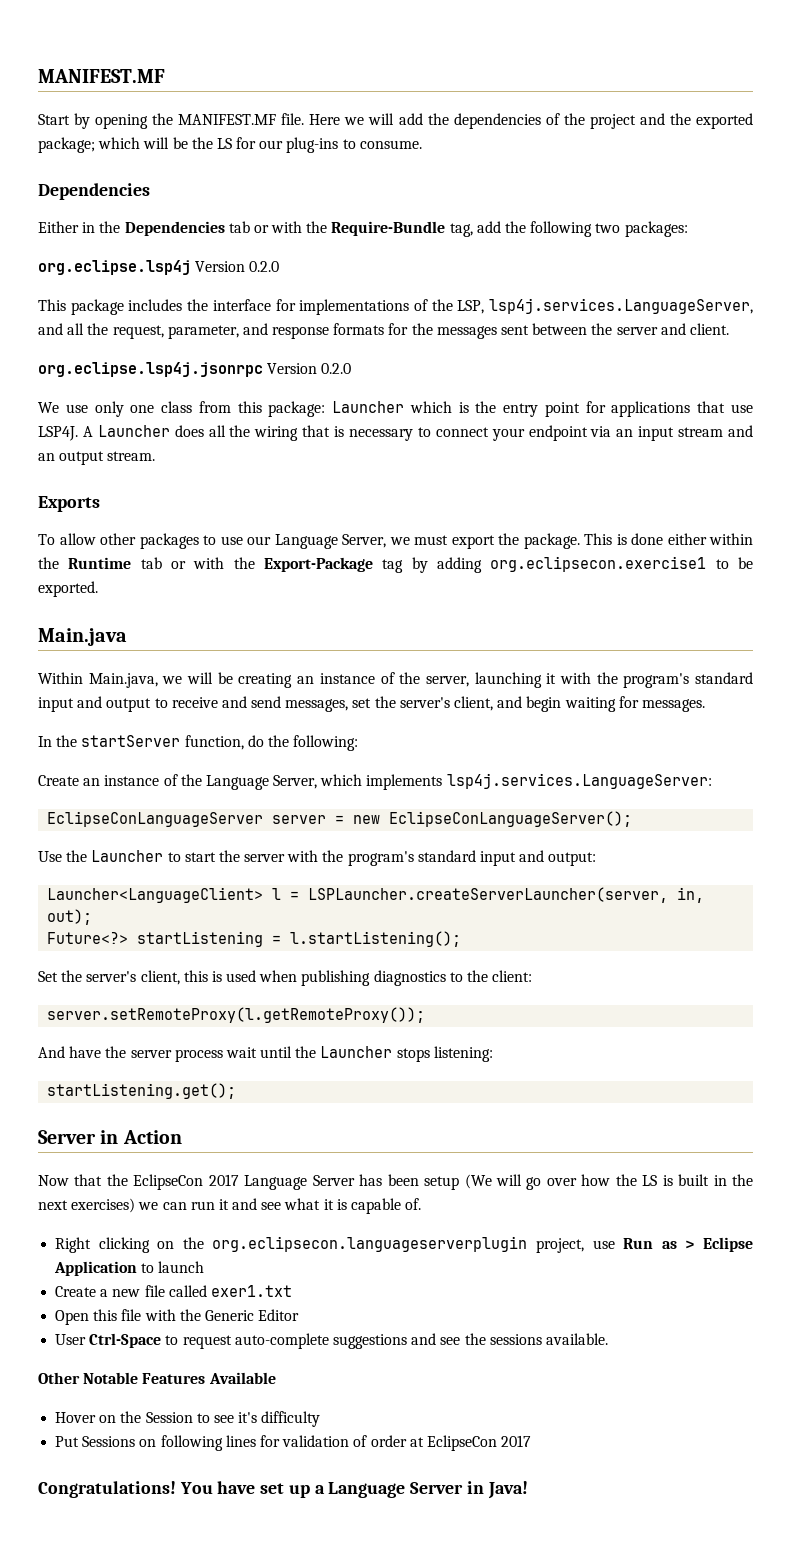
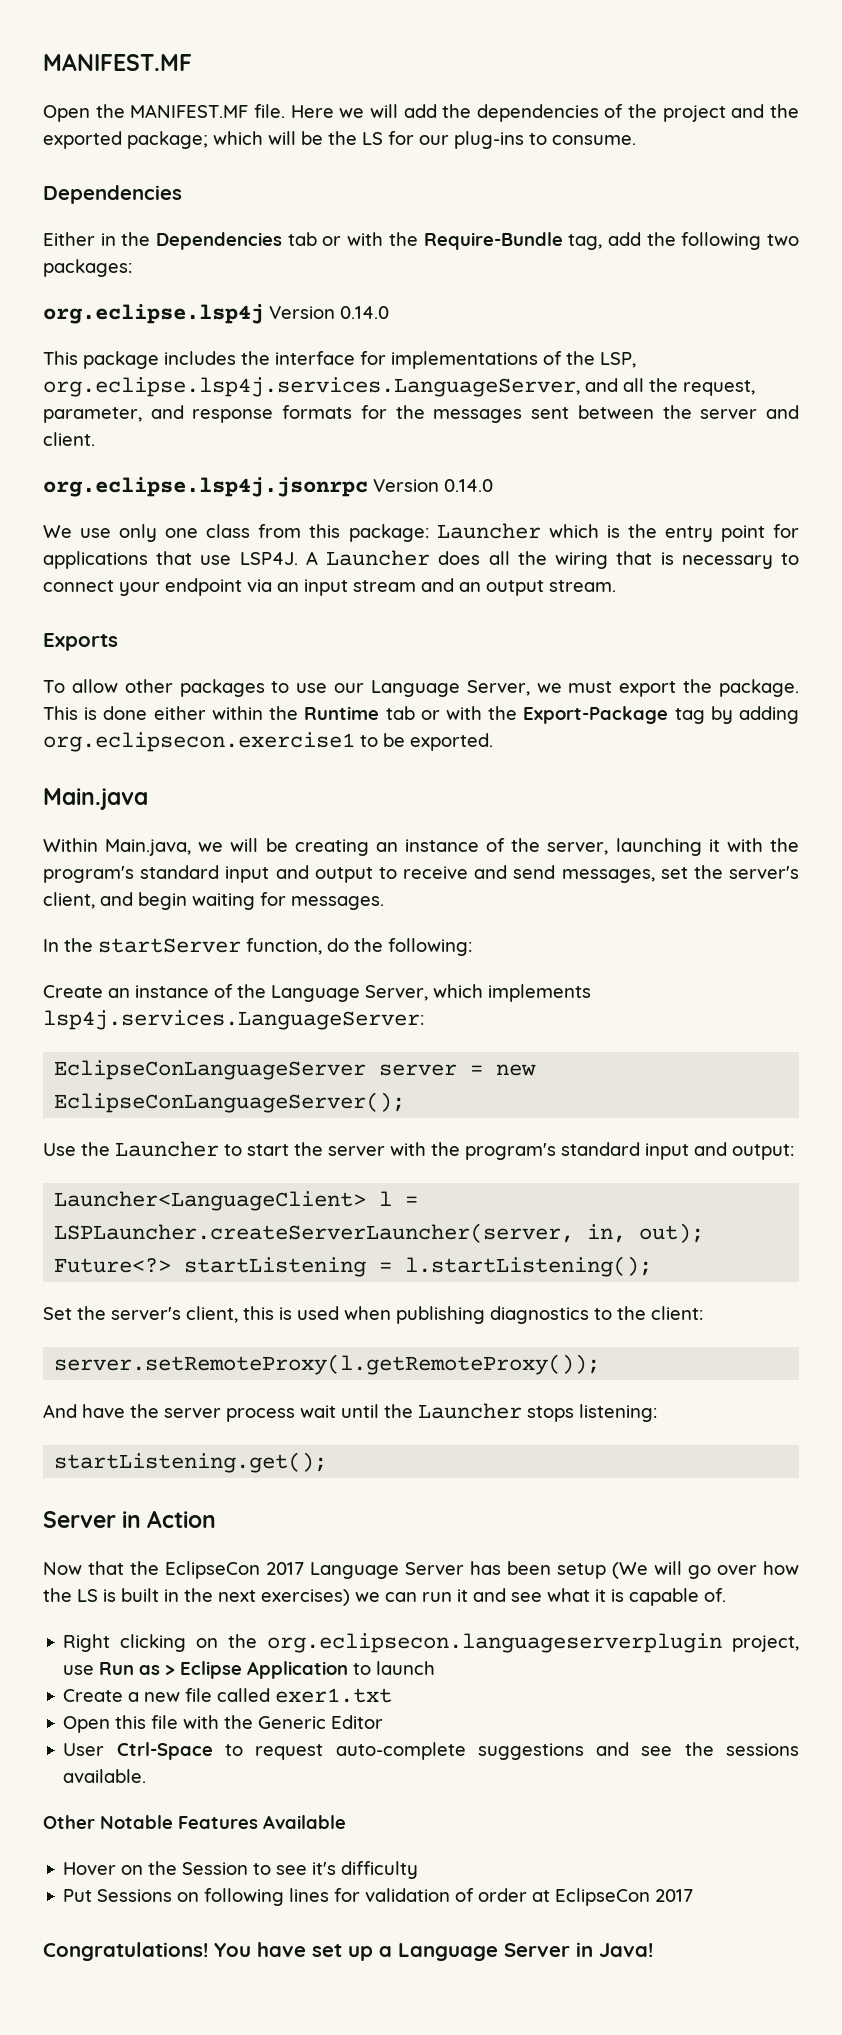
- Start by opening the MANIFEST.MF file.
+ Open the MANIFEST.MF file.
- org.eclipse.lsp4j Version 0.2.0
+ org.eclipse.lsp4j Version 0.14.0
- This package includes the interface for implementations of the LSP, lsp4j.services.LanguageServer, and all the request, parameter, and response formats for the messages sent between the server and client.
+ This package includes the interface for implementations of the LSP, org.eclipse.lsp4j.services.LanguageServer, and all the request, parameter, and response formats for the messages sent between the server and client.
- org.eclipse.lsp4j.jsonrpc Version 0.2.0
+ org.eclipse.lsp4j.jsonrpc Version 0.14.0

